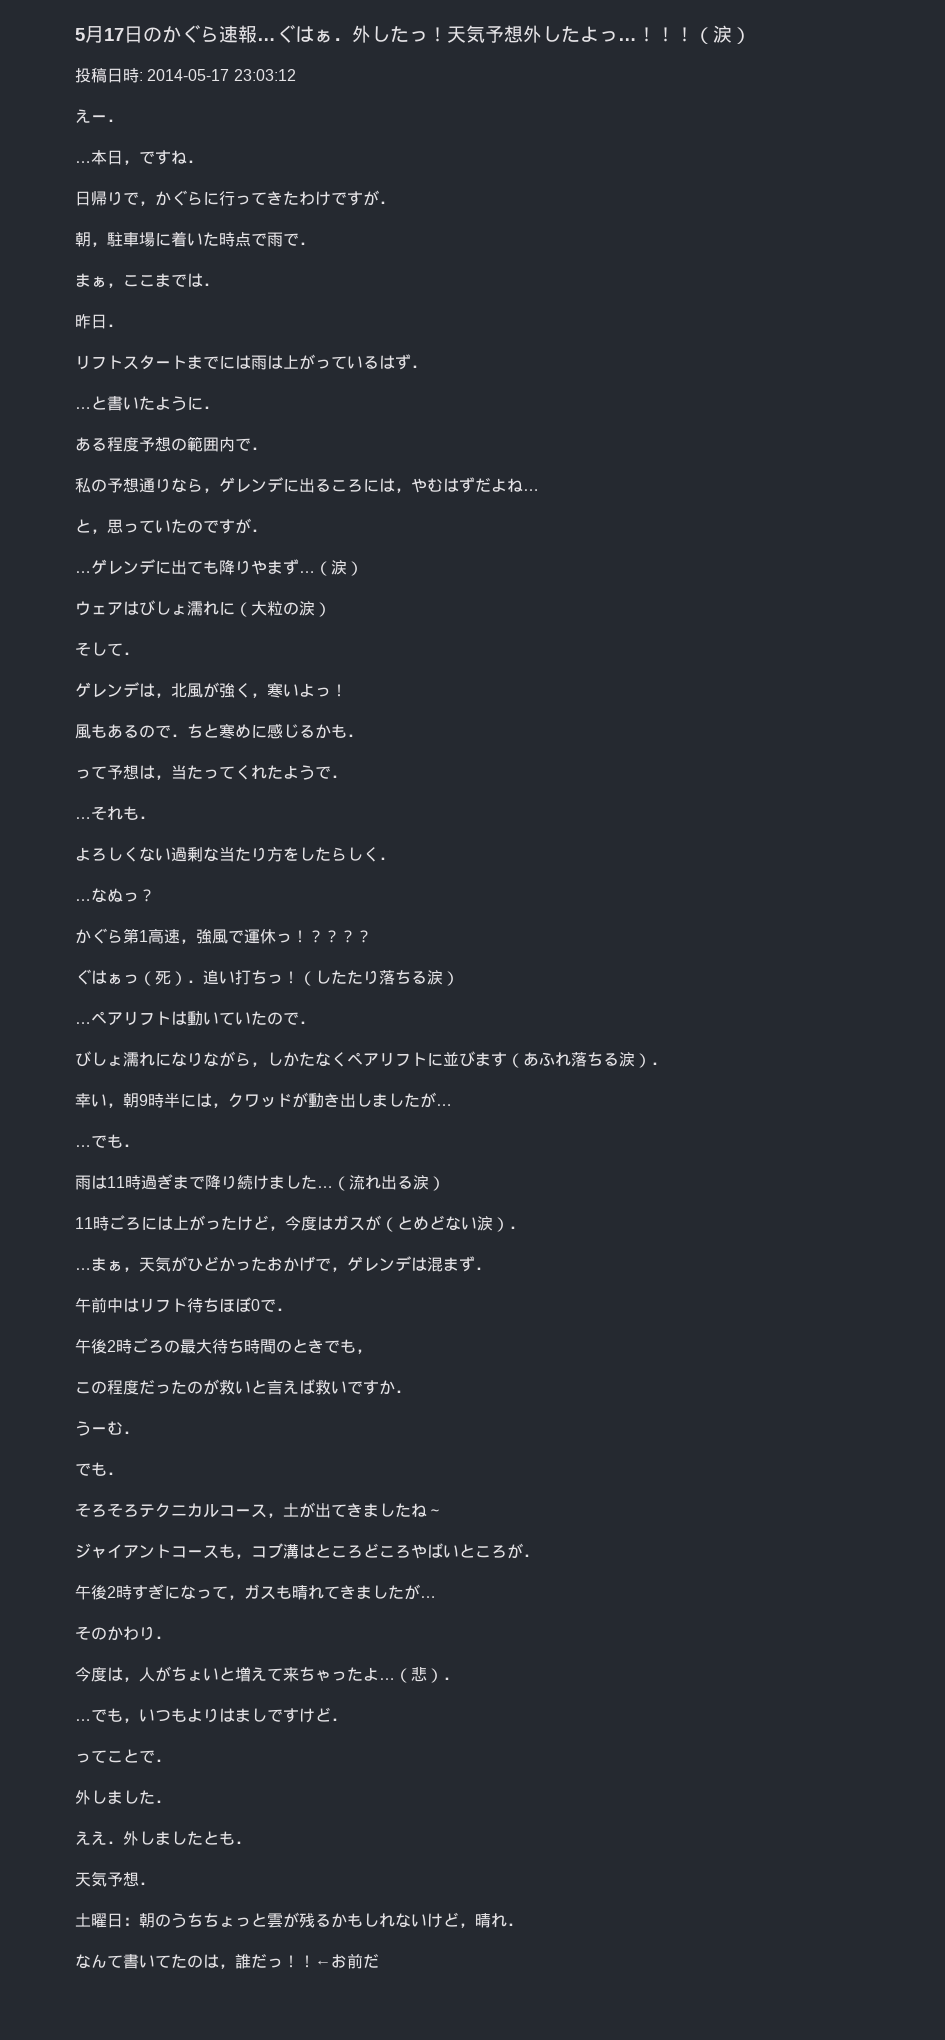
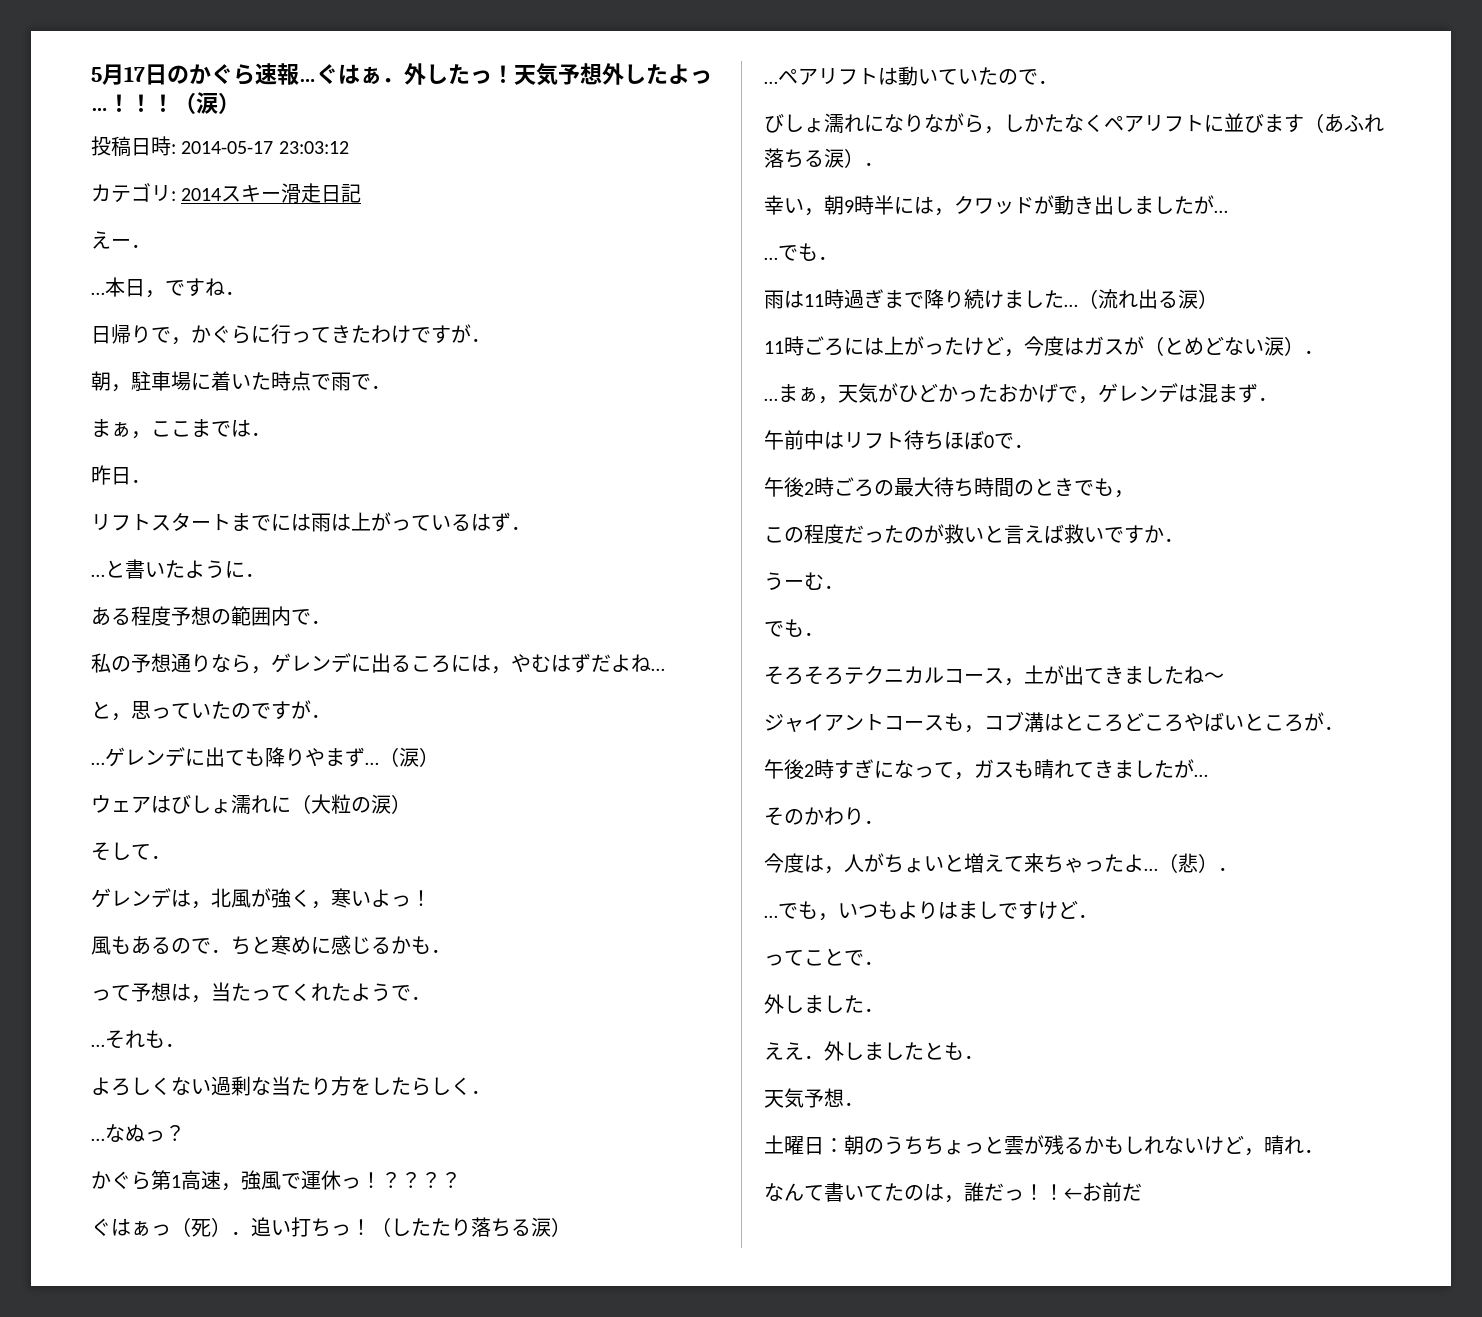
+ カテゴリ: 2014スキー滑走日記

